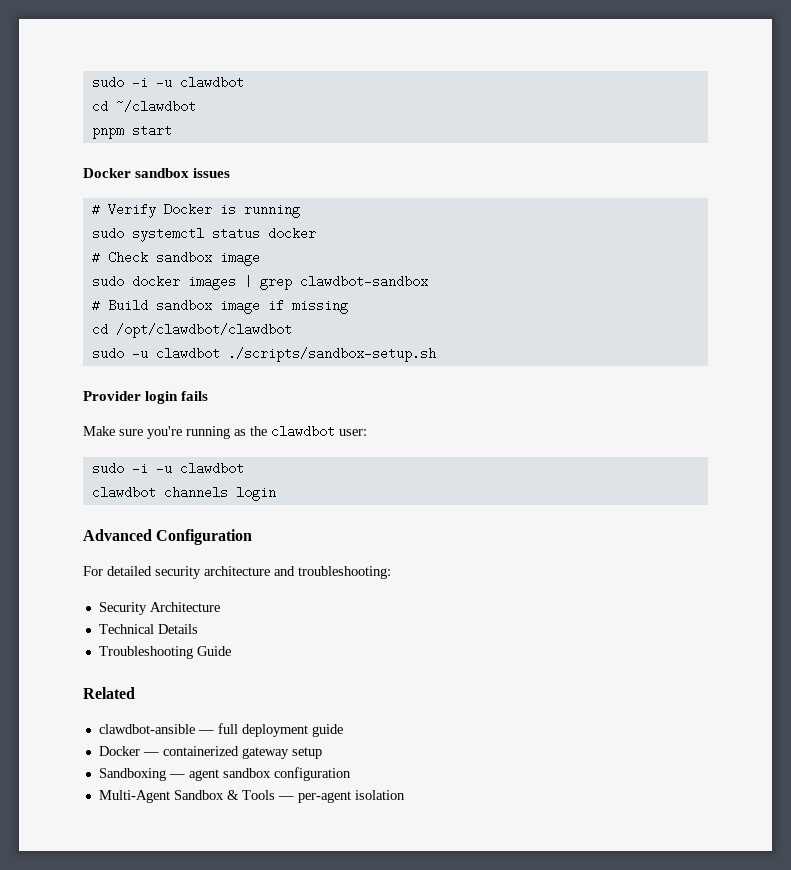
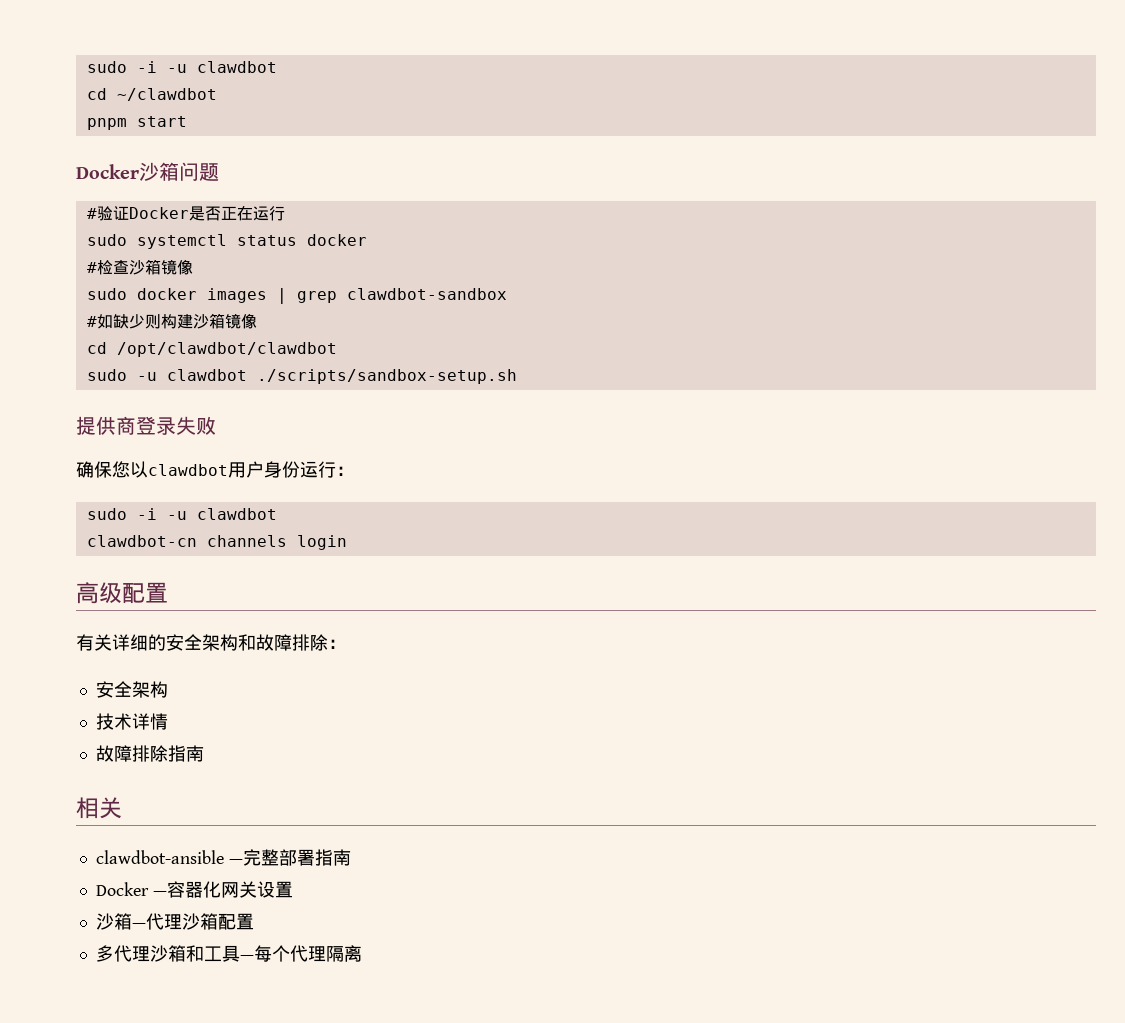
- Docker sandbox issues
- # Verify Docker is running
+ Docker沙箱问题
+ #验证Docker是否正在运行
- # Check sandbox image
+ #检查沙箱镜像
- # Build sandbox image if missing
+ #如缺少则构建沙箱镜像
- Provider login fails
- Make sure you're running as the clawdbot user:
+ 提供商登录失败
+ 确保您以clawdbot用户身份运行：
  sudo -i -u clawdbot
- clawdbot channels login
+ clawdbot-cn channels login
- Advanced Configuration
- For detailed security architecture and troubleshooting:
- Security Architecture
- Technical Details
- Troubleshooting Guide
- Related
+ 高级配置
+ 有关详细的安全架构和故障排除：
+ 安全架构
+ 技术详情
+ 故障排除指南
+ 相关
- clawdbot-ansible — full deployment guide
+ clawdbot-ansible —完整部署指南
- Docker — containerized gateway setup
- Sandboxing — agent sandbox configuration
- Multi-Agent Sandbox & Tools — per-agent isolation
+ Docker —容器化网关设置
+ 沙箱—代理沙箱配置
+ 多代理沙箱和工具—每个代理隔离

